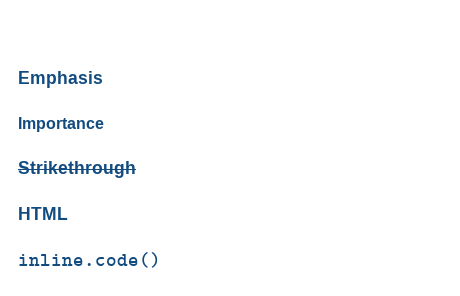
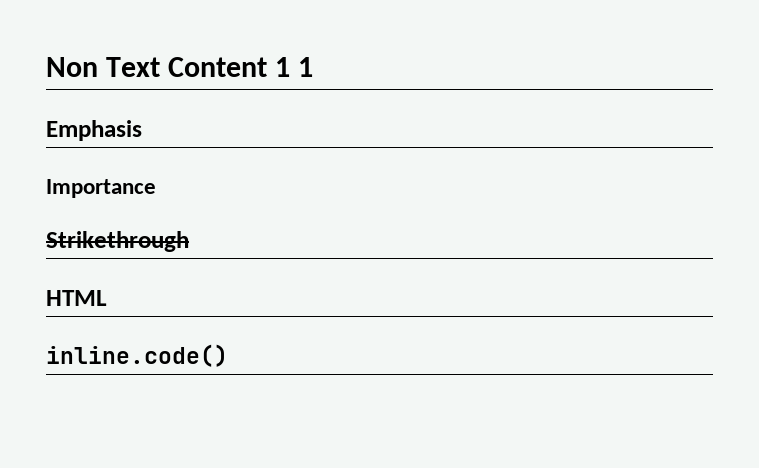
+ Non Text Content 1 1

